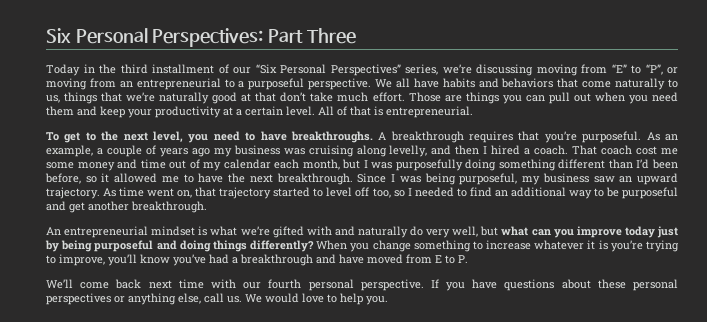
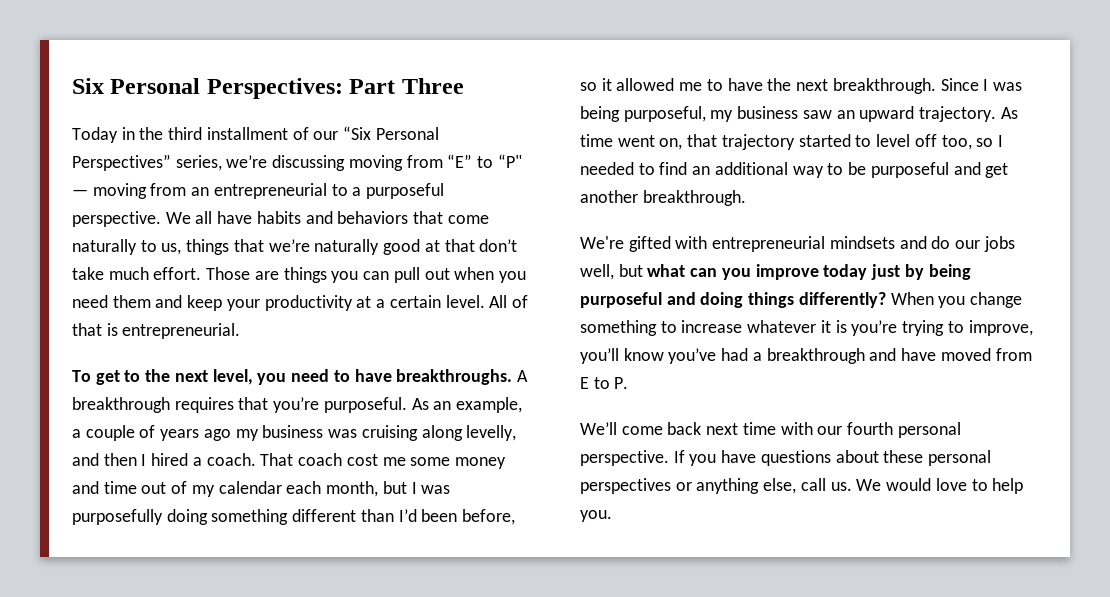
- Today in the third installment of our “Six Personal Perspectives” series, we’re discussing moving from “E” to “P”, or moving from an entrepreneurial to a purposeful perspective.
+ Today in the third installment of our “Six Personal Perspectives” series, we’re discussing moving from “E” to “P" — moving from an entrepreneurial to a purposeful perspective.
- An entrepreneurial mindset is what we’re gifted with and naturally do very well, but what can you improve today just by being purposeful and doing things differently?
+ We're gifted with entrepreneurial mindsets and do our jobs well, but what can you improve today just by being purposeful and doing things differently?

